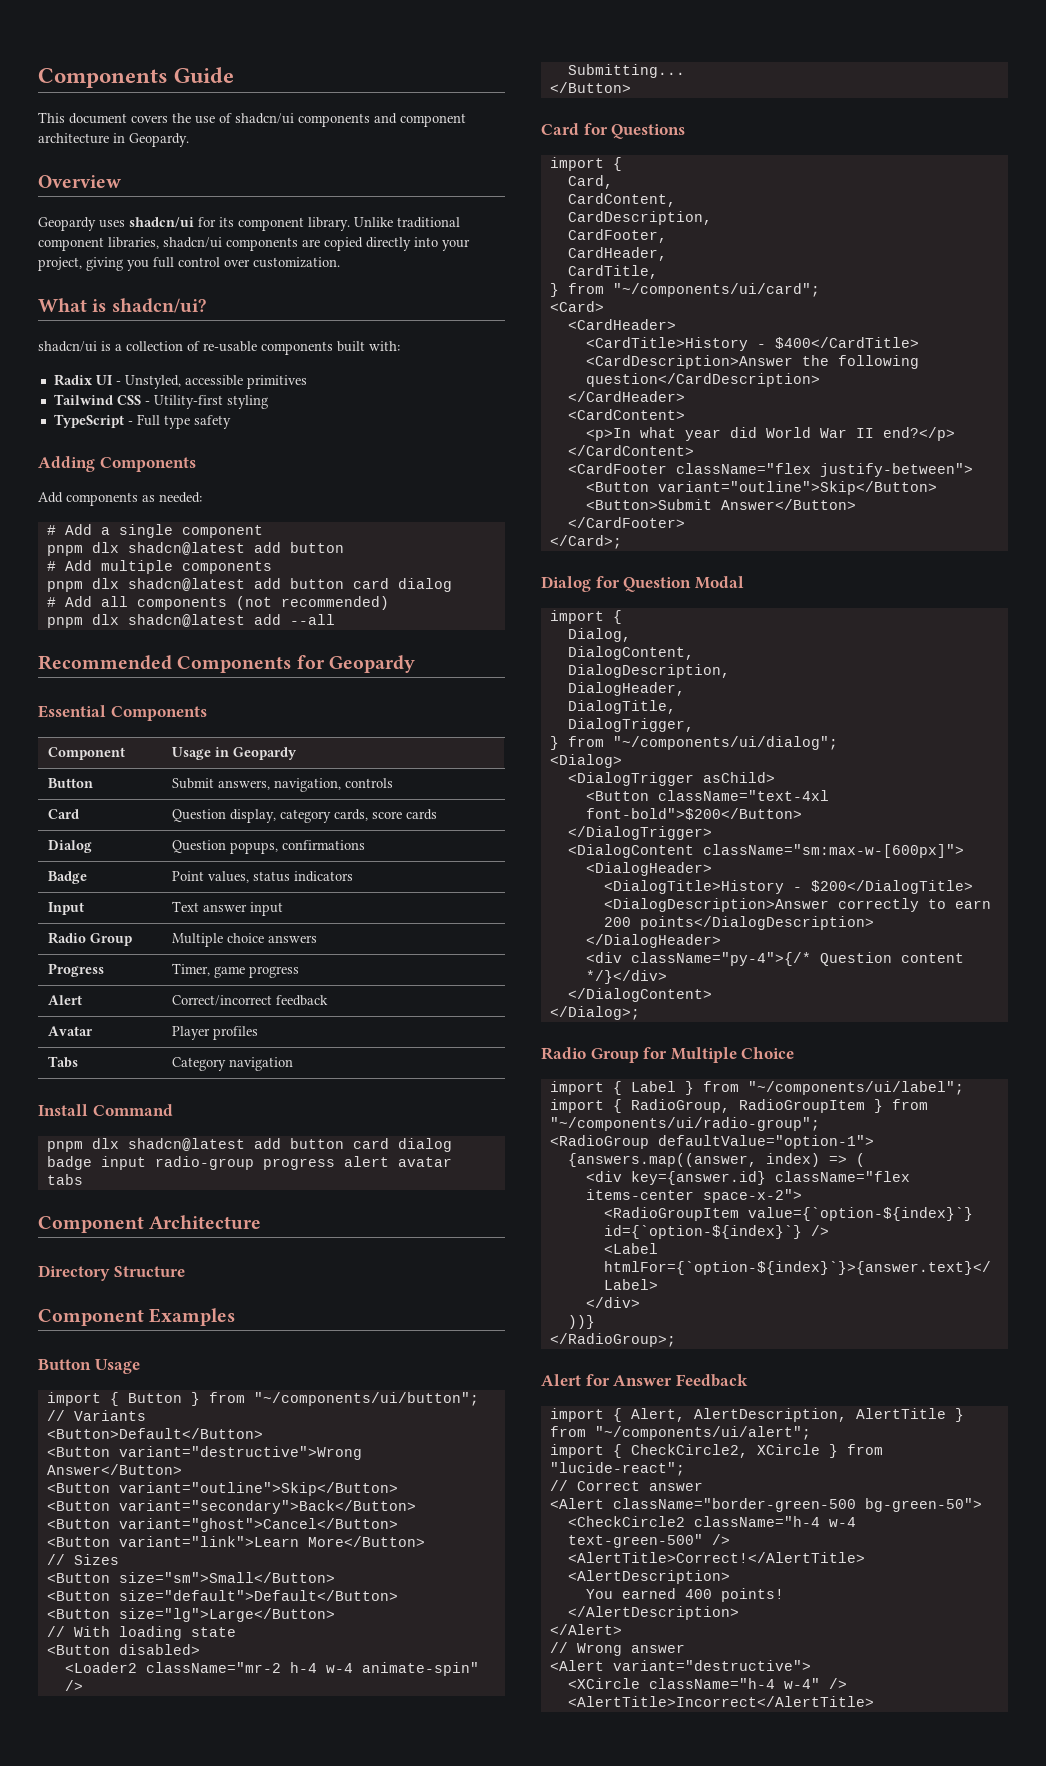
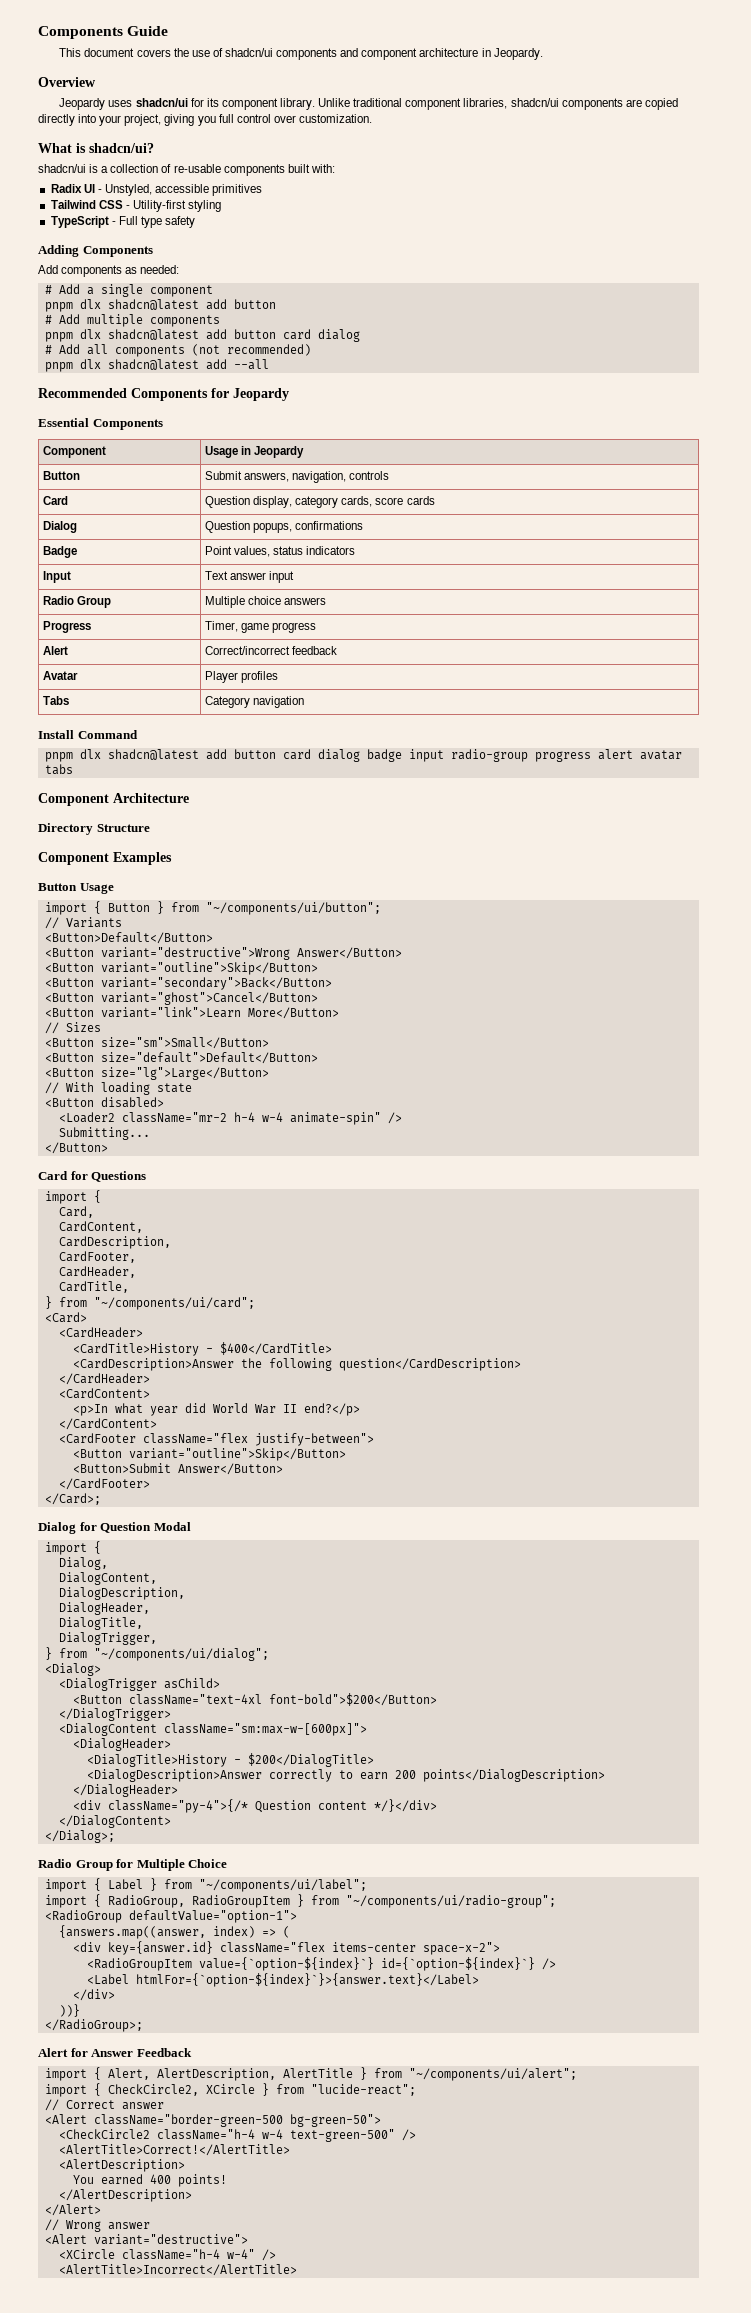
- This document covers the use of shadcn/ui components and component architecture in Geopardy.
+ This document covers the use of shadcn/ui components and component architecture in Jeopardy.
- Geopardy uses shadcn/ui for its component library.
+ Jeopardy uses shadcn/ui for its component library.
- Recommended Components for Geopardy
+ Recommended Components for Jeopardy
- Component | Usage in Geopardy
+ Component | Usage in Jeopardy

